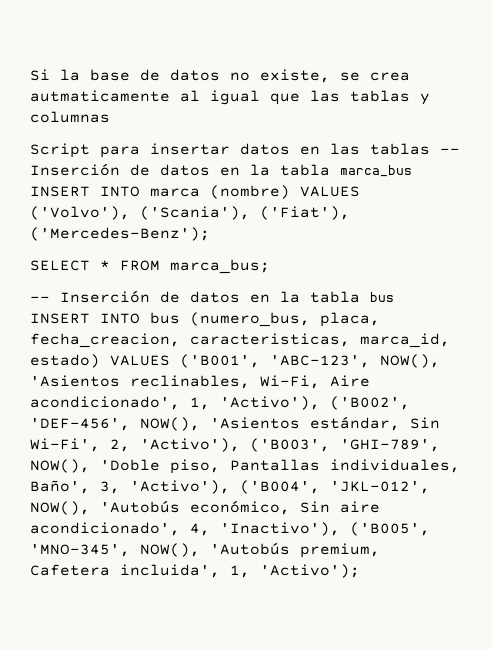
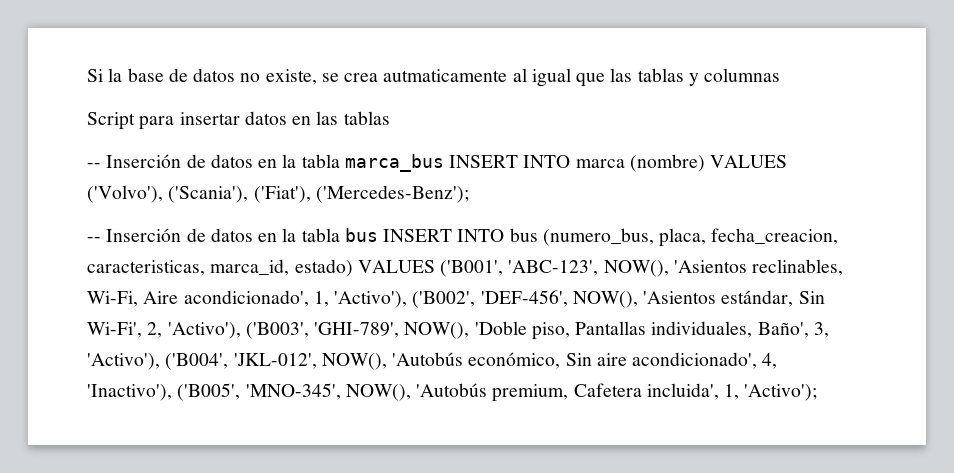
- Script para insertar datos en las tablas -- Inserción de datos en la tabla marca_bus INSERT INTO marca (nombre) VALUES ('Volvo'), ('Scania'), ('Fiat'), ('Mercedes-Benz');
+ Script para insertar datos en las tablas
+ -- Inserción de datos en la tabla marca_bus INSERT INTO marca (nombre) VALUES ('Volvo'), ('Scania'), ('Fiat'), ('Mercedes-Benz');
- SELECT * FROM marca_bus;

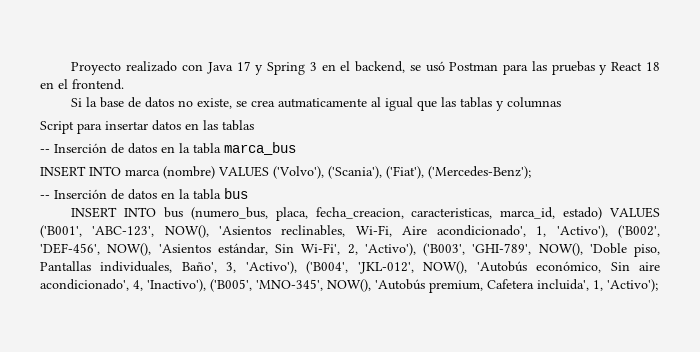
+ Proyecto realizado con Java 17 y Spring 3 en el backend, se usó Postman para las pruebas y React 18 en el frontend.
- -- Inserción de datos en la tabla marca_bus INSERT INTO marca (nombre) VALUES ('Volvo'), ('Scania'), ('Fiat'), ('Mercedes-Benz');
+ -- Inserción de datos en la tabla marca_bus
+ INSERT INTO marca (nombre) VALUES ('Volvo'), ('Scania'), ('Fiat'), ('Mercedes-Benz');
- -- Inserción de datos en la tabla bus INSERT INTO bus (numero_bus, placa, fecha_creacion, caracteristicas, marca_id, estado) VALUES ('B001', 'ABC-123', NOW(), 'Asientos reclinables, Wi-Fi, Aire acondicionado', 1, 'Activo'), ('B002', 'DEF-456', NOW(), 'Asientos estándar, Sin Wi-Fi', 2, 'Activo'), ('B003', 'GHI-789', NOW(), 'Doble piso, Pantallas individuales, Baño', 3, 'Activo'), ('B004', 'JKL-012', NOW(), 'Autobús económico, Sin aire acondicionado', 4, 'Inactivo'), ('B005', 'MNO-345', NOW(), 'Autobús premium, Cafetera incluida', 1, 'Activo');
+ -- Inserción de datos en la tabla bus
+ INSERT INTO bus (numero_bus, placa, fecha_creacion, caracteristicas, marca_id, estado) VALUES ('B001', 'ABC-123', NOW(), 'Asientos reclinables, Wi-Fi, Aire acondicionado', 1, 'Activo'), ('B002', 'DEF-456', NOW(), 'Asientos estándar, Sin Wi-Fi', 2, 'Activo'), ('B003', 'GHI-789', NOW(), 'Doble piso, Pantallas individuales, Baño', 3, 'Activo'), ('B004', 'JKL-012', NOW(), 'Autobús económico, Sin aire acondicionado', 4, 'Inactivo'), ('B005', 'MNO-345', NOW(), 'Autobús premium, Cafetera incluida', 1, 'Activo');

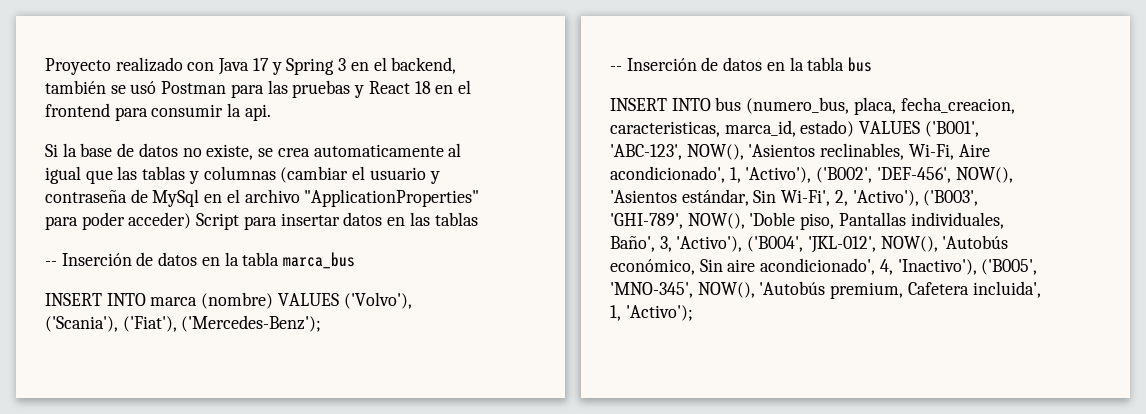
- Proyecto realizado con Java 17 y Spring 3 en el backend, se usó Postman para las pruebas y React 18 en el frontend.
+ Proyecto realizado con Java 17 y Spring 3 en el backend, también se usó Postman para las pruebas y React 18 en el frontend para consumir la api.
- Si la base de datos no existe, se crea autmaticamente al igual que las tablas y columnas
- Script para insertar datos en las tablas
+ Si la base de datos no existe, se crea automaticamente al igual que las tablas y columnas (cambiar el usuario y contraseña de MySql en el archivo "ApplicationProperties" para poder acceder) Script para insertar datos en las tablas

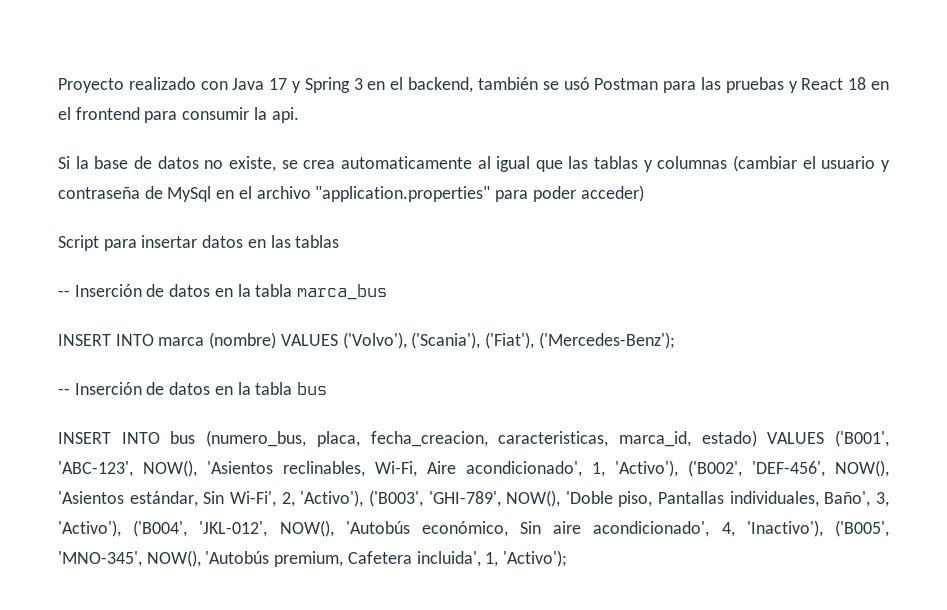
- Si la base de datos no existe, se crea automaticamente al igual que las tablas y columnas (cambiar el usuario y contraseña de MySql en el archivo "ApplicationProperties" para poder acceder) Script para insertar datos en las tablas
+ Si la base de datos no existe, se crea automaticamente al igual que las tablas y columnas (cambiar el usuario y contraseña de MySql en el archivo "application.properties" para poder acceder)
+ Script para insertar datos en las tablas

